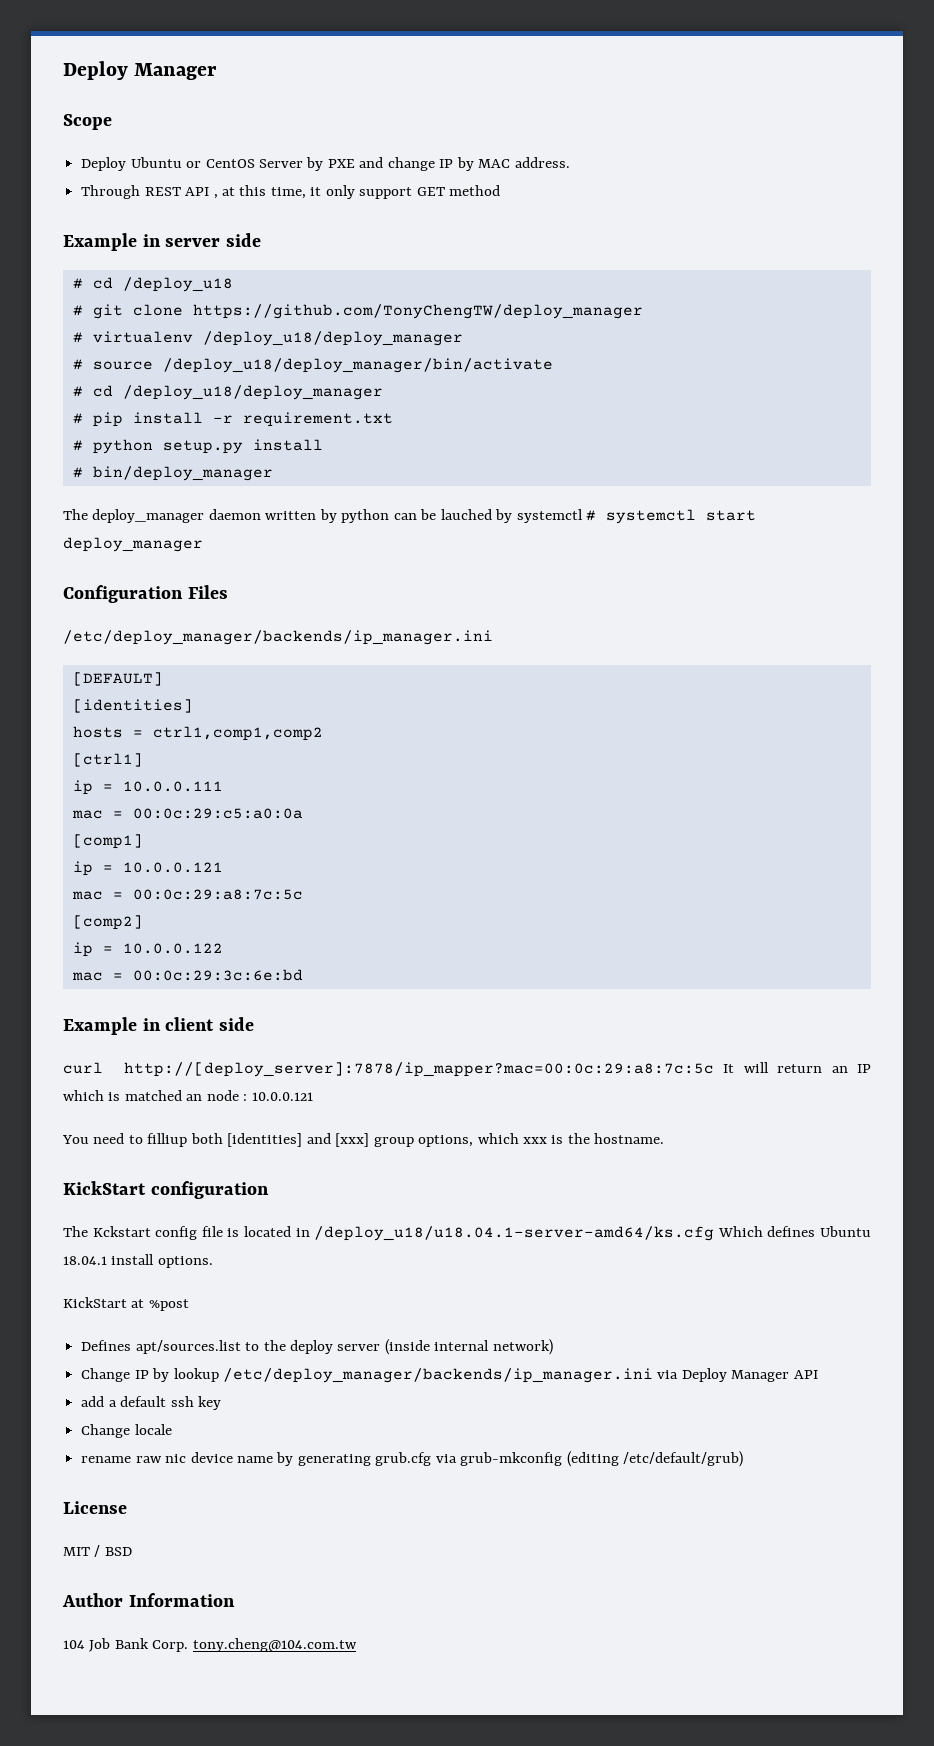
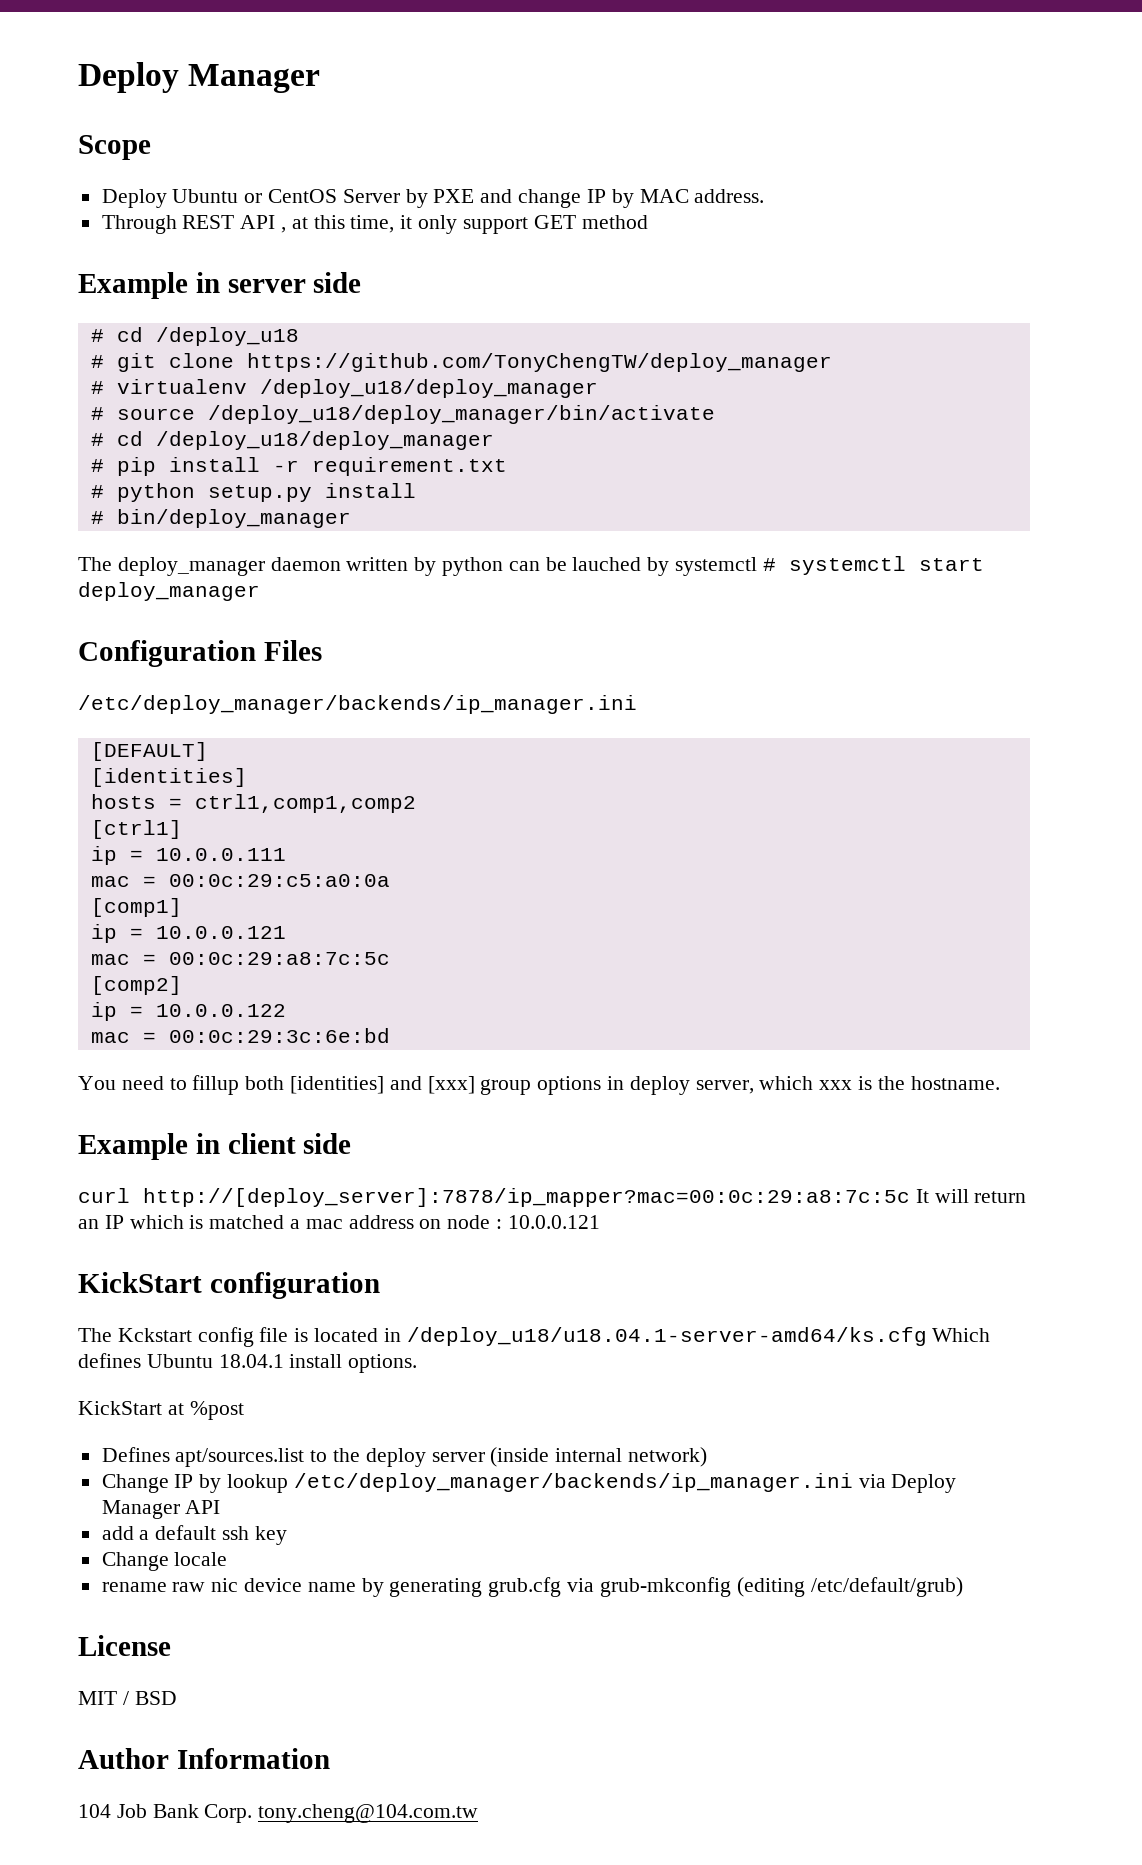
+ You need to fillup both [identities] and [xxx] group options in deploy server, which xxx is the hostname.
- curl http://[deploy_server]:7878/ip_mapper?mac=00:0c:29:a8:7c:5c It will return an IP which is matched an node : 10.0.0.121
+ curl http://[deploy_server]:7878/ip_mapper?mac=00:0c:29:a8:7c:5c It will return an IP which is matched a mac address on node : 10.0.0.121
- You need to filliup both [identities] and [xxx] group options, which xxx is the hostname.

